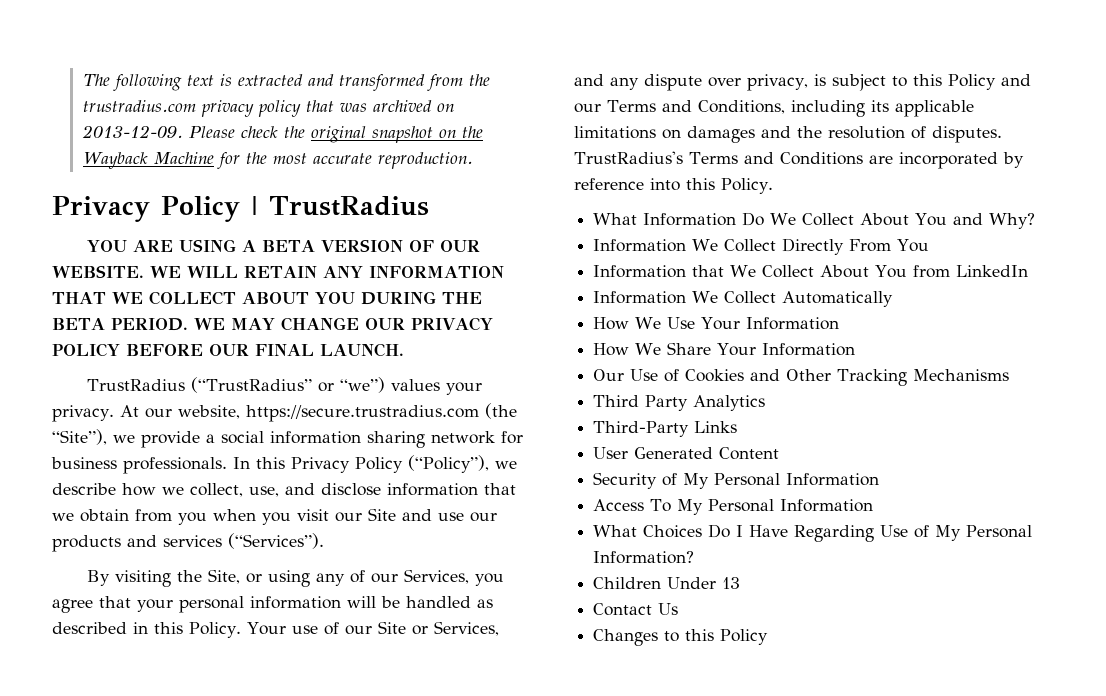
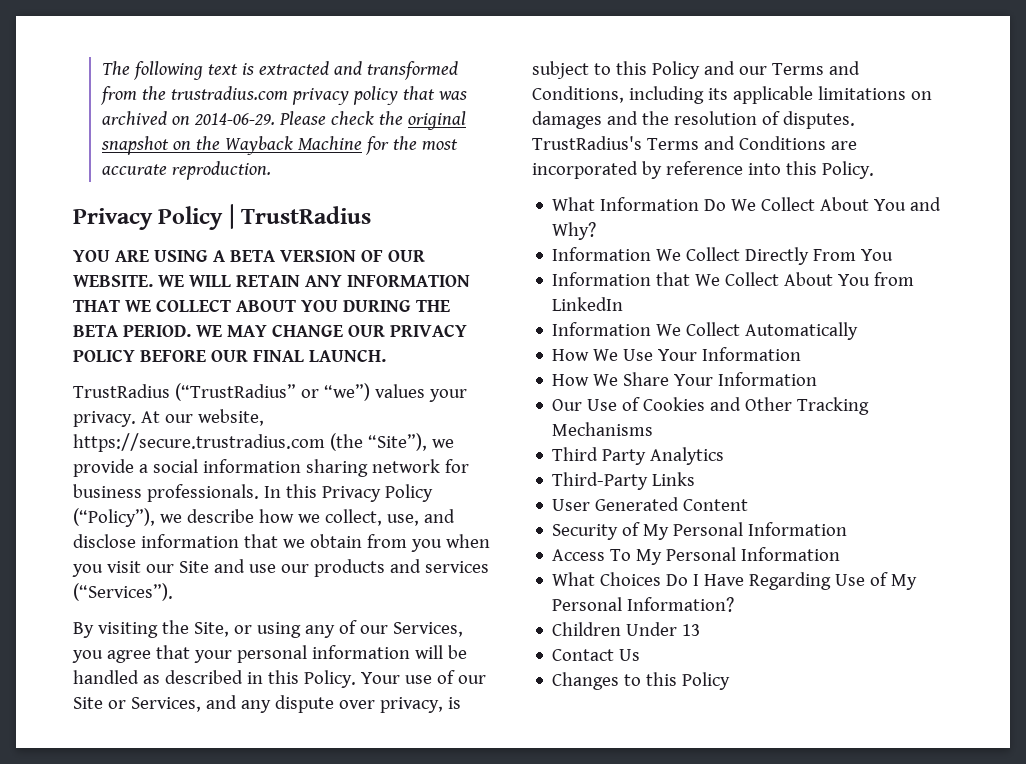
- The following text is extracted and transformed from the trustradius.com privacy policy that was archived on 2013-12-09.
+ The following text is extracted and transformed from the trustradius.com privacy policy that was archived on 2014-06-29.

